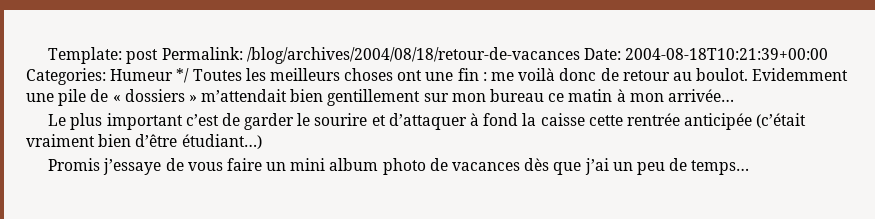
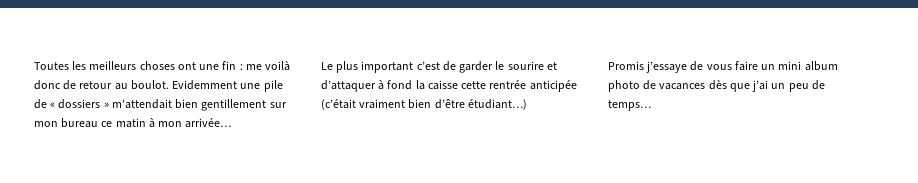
- Template: post Permalink: /blog/archives/2004/08/18/retour-de-vacances Date: 2004-08-18T10:21:39+00:00 Categories: Humeur */ Toutes les meilleurs choses ont une fin : me voilà donc de retour au boulot.
+ Toutes les meilleurs choses ont une fin : me voilà donc de retour au boulot.

